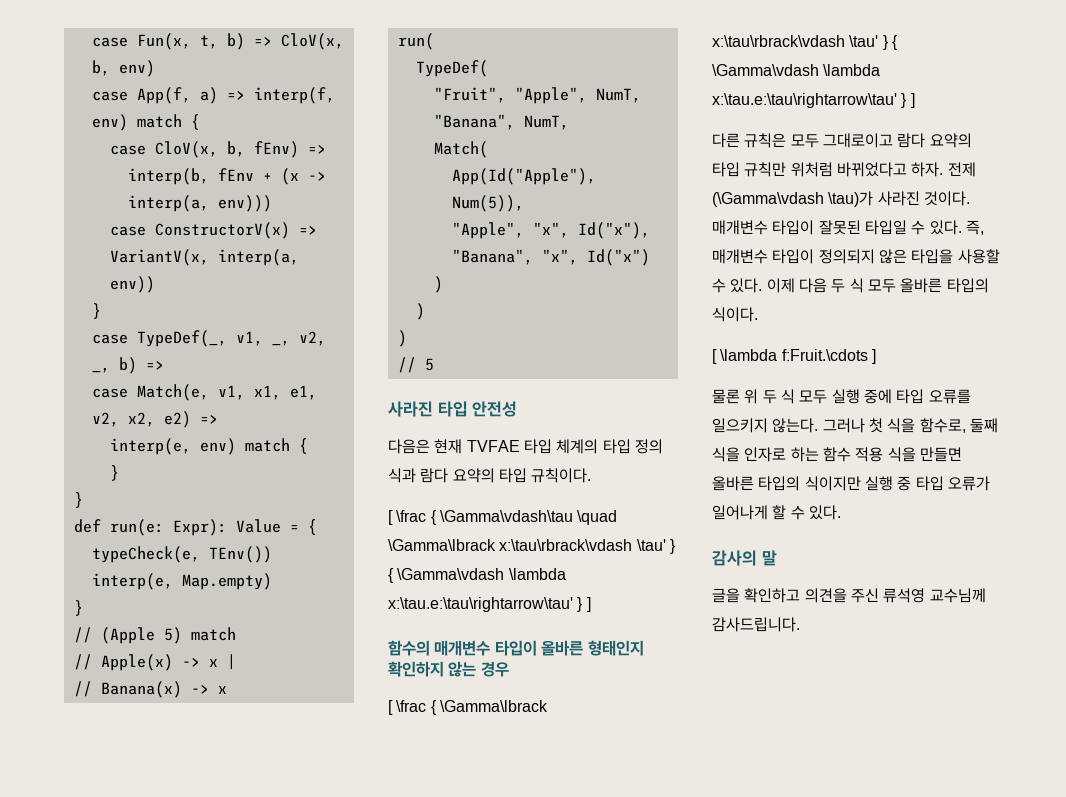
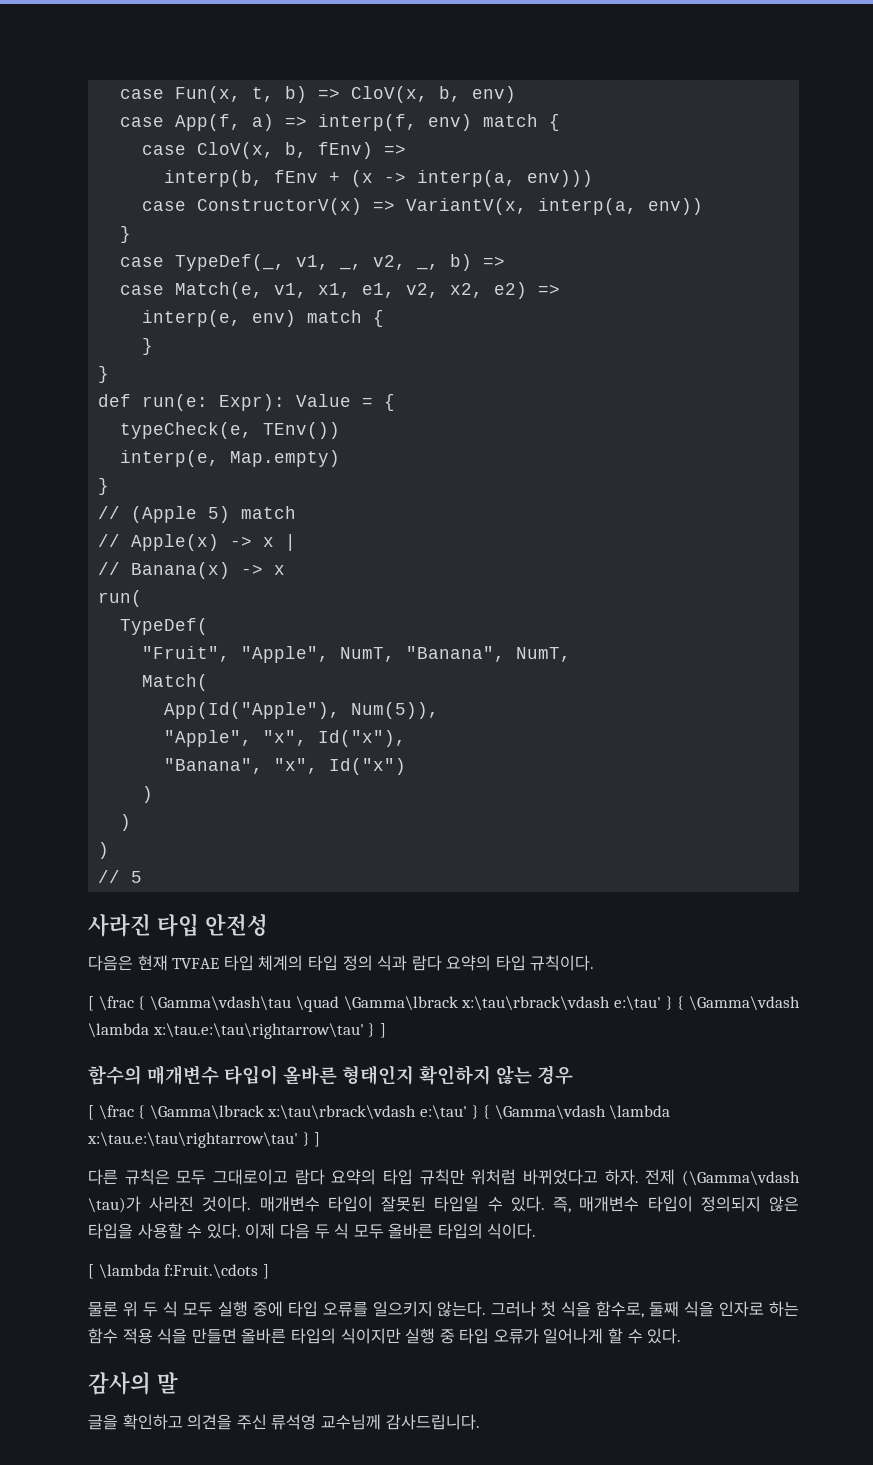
- [ \frac { \Gamma\vdash\tau \quad \Gamma\lbrack x:\tau\rbrack\vdash \tau' } { \Gamma\vdash \lambda x:\tau.e:\tau\rightarrow\tau' } ]
+ [ \frac { \Gamma\vdash\tau \quad \Gamma\lbrack x:\tau\rbrack\vdash e:\tau' } { \Gamma\vdash \lambda x:\tau.e:\tau\rightarrow\tau' } ]
- [ \frac { \Gamma\lbrack x:\tau\rbrack\vdash \tau' } { \Gamma\vdash \lambda x:\tau.e:\tau\rightarrow\tau' } ]
+ [ \frac { \Gamma\lbrack x:\tau\rbrack\vdash e:\tau' } { \Gamma\vdash \lambda x:\tau.e:\tau\rightarrow\tau' } ]

